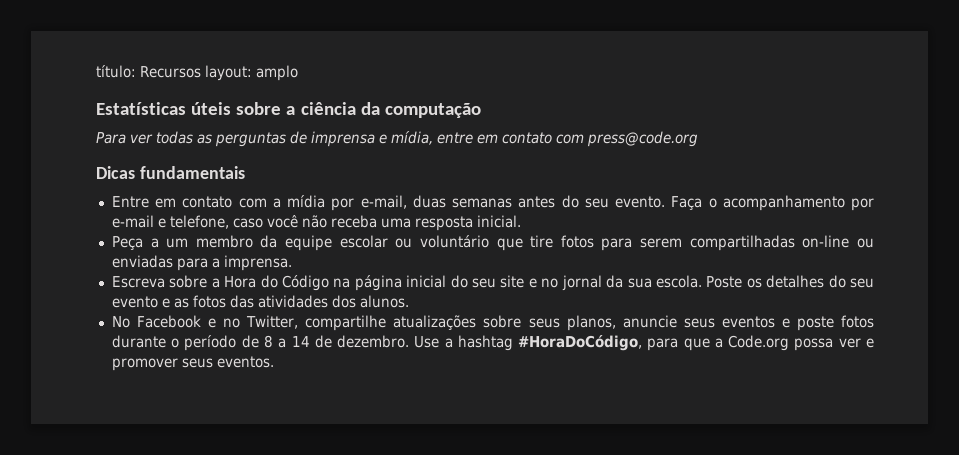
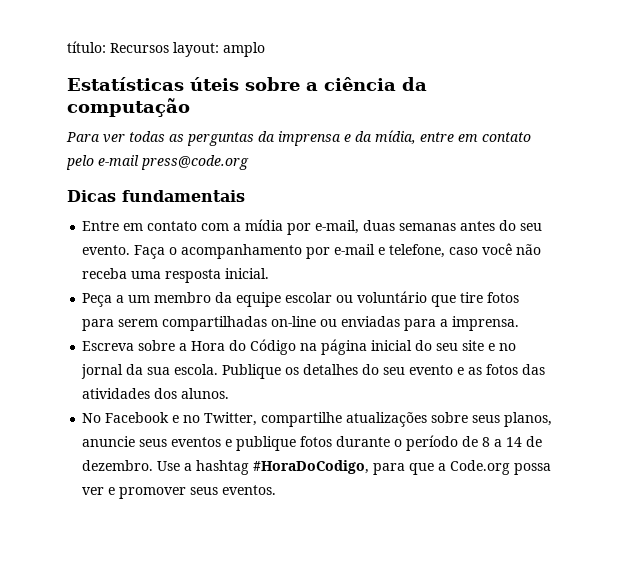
- Para ver todas as perguntas de imprensa e mídia, entre em contato com press@code.org
+ Para ver todas as perguntas da imprensa e da mídia, entre em contato pelo e-mail press@code.org
- Poste os detalhes do seu evento e as fotos das atividades dos alunos.
+ Publique os detalhes do seu evento e as fotos das atividades dos alunos.
- No Facebook e no Twitter, compartilhe atualizações sobre seus planos, anuncie seus eventos e poste fotos durante o período de 8 a 14 de dezembro.
+ No Facebook e no Twitter, compartilhe atualizações sobre seus planos, anuncie seus eventos e publique fotos durante o período de 8 a 14 de dezembro.
- Use a hashtag #HoraDoCódigo, para que a Code.org possa ver e promover seus eventos.
+ Use a hashtag #HoraDoCodigo, para que a Code.org possa ver e promover seus eventos.

